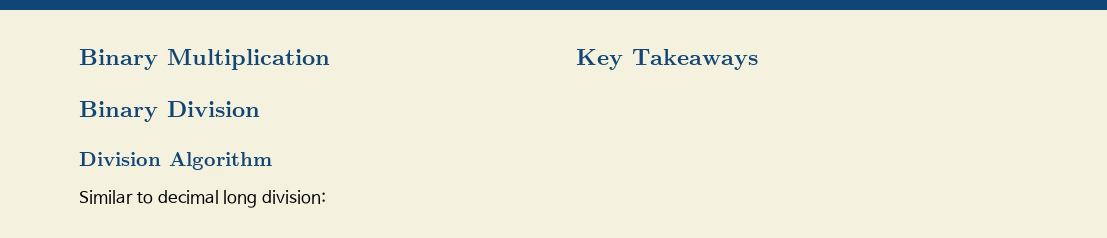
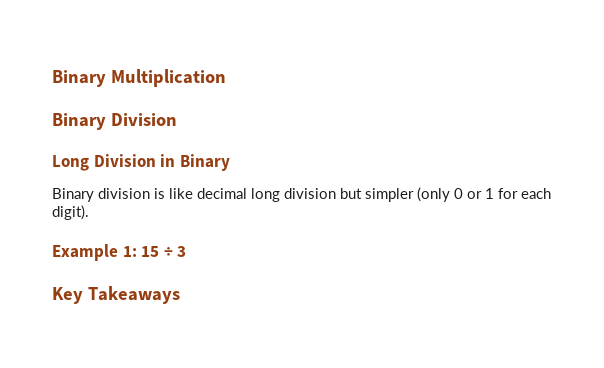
- Division Algorithm
- Similar to decimal long division:
+ Long Division in Binary
+ Binary division is like decimal long division but simpler (only 0 or 1 for each digit).
+ Example 1: 15 ÷ 3

